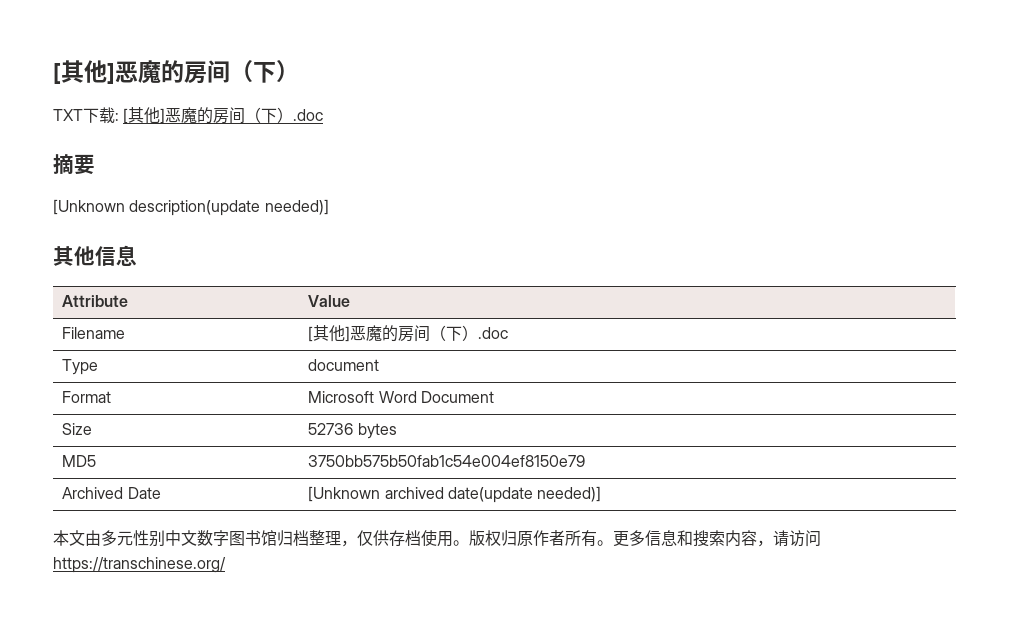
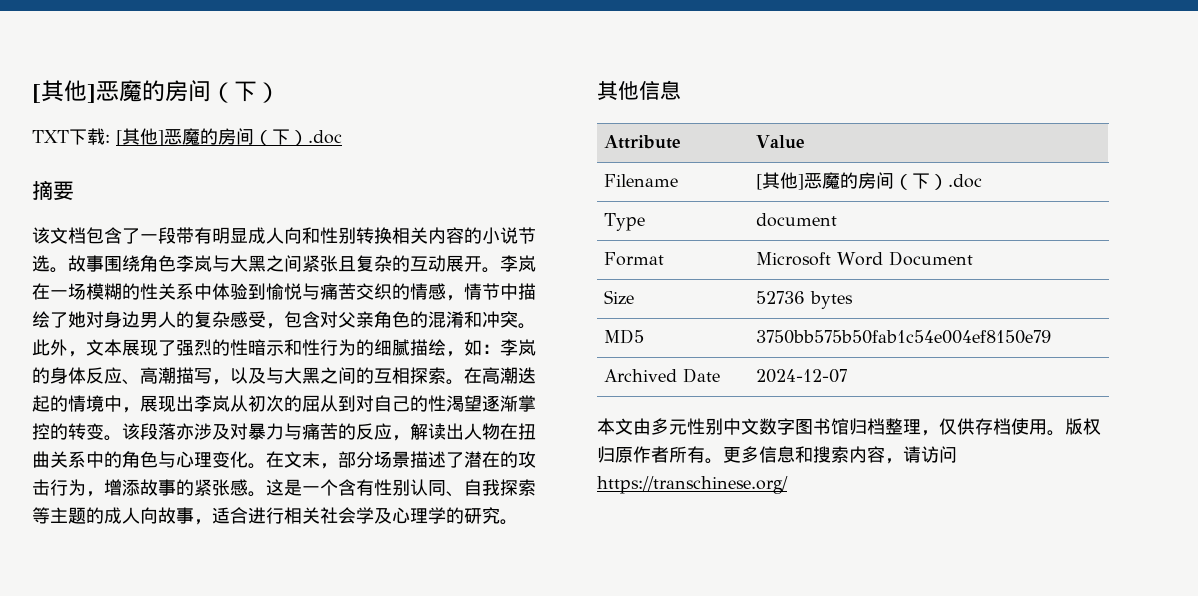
- [Unknown description(update needed)]
+ 该文档包含了一段带有明显成人向和性别转换相关内容的小说节选。故事围绕角色李岚与大黑之间紧张且复杂的互动展开。李岚在一场模糊的性关系中体验到愉悦与痛苦交织的情感，情节中描绘了她对身边男人的复杂感受，包含对父亲角色的混淆和冲突。此外，文本展现了强烈的性暗示和性行为的细腻描绘，如：李岚的身体反应、高潮描写，以及与大黑之间的互相探索。在高潮迭起的情境中，展现出李岚从初次的屈从到对自己的性渴望逐渐掌控的转变。该段落亦涉及对暴力与痛苦的反应，解读出人物在扭曲关系中的角色与心理变化。在文末，部分场景描述了潜在的攻击行为，增添故事的紧张感。这是一个含有性别认同、自我探索等主题的成人向故事，适合进行相关社会学及心理学的研究。
- Archived Date | [Unknown archived date(update needed)]
+ Archived Date | 2024-12-07

